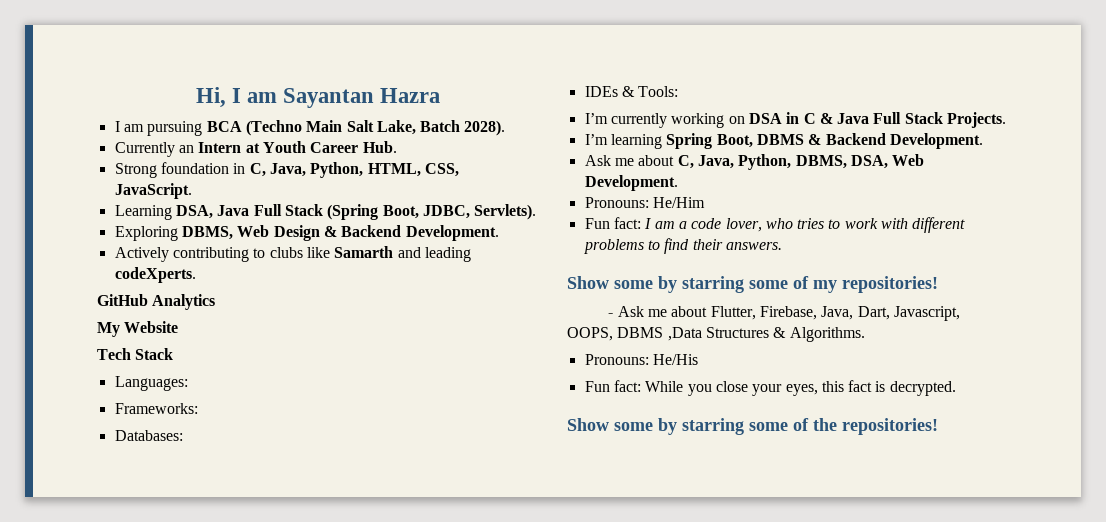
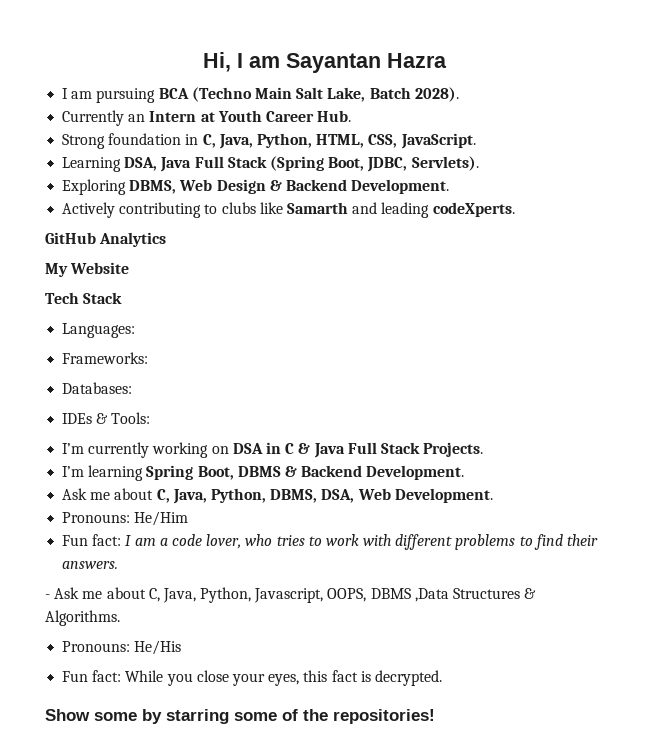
- Show some by starring some of my repositories!
- - Ask me about Flutter, Firebase, Java, Dart, Javascript, OOPS, DBMS ,Data Structures & Algorithms.
+ - Ask me about C, Java, Python, Javascript, OOPS, DBMS ,Data Structures & Algorithms.

